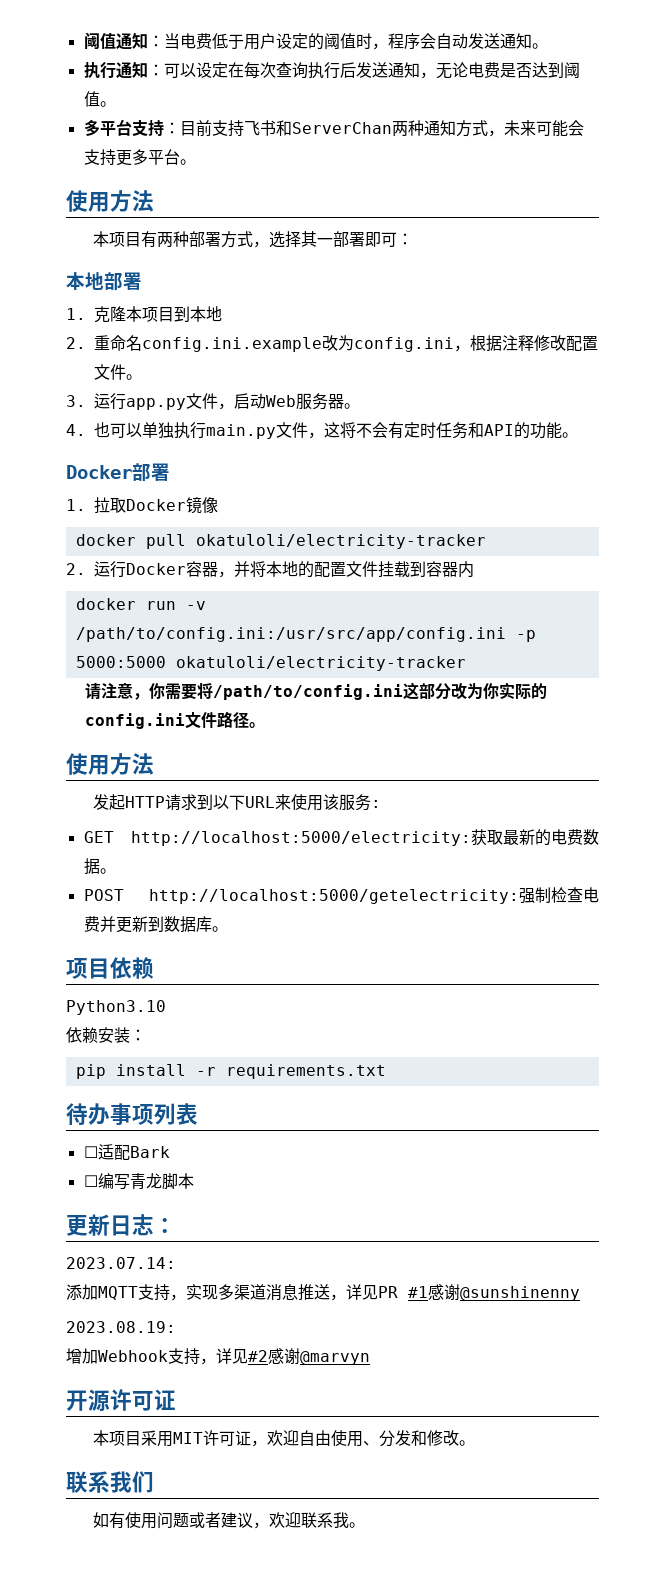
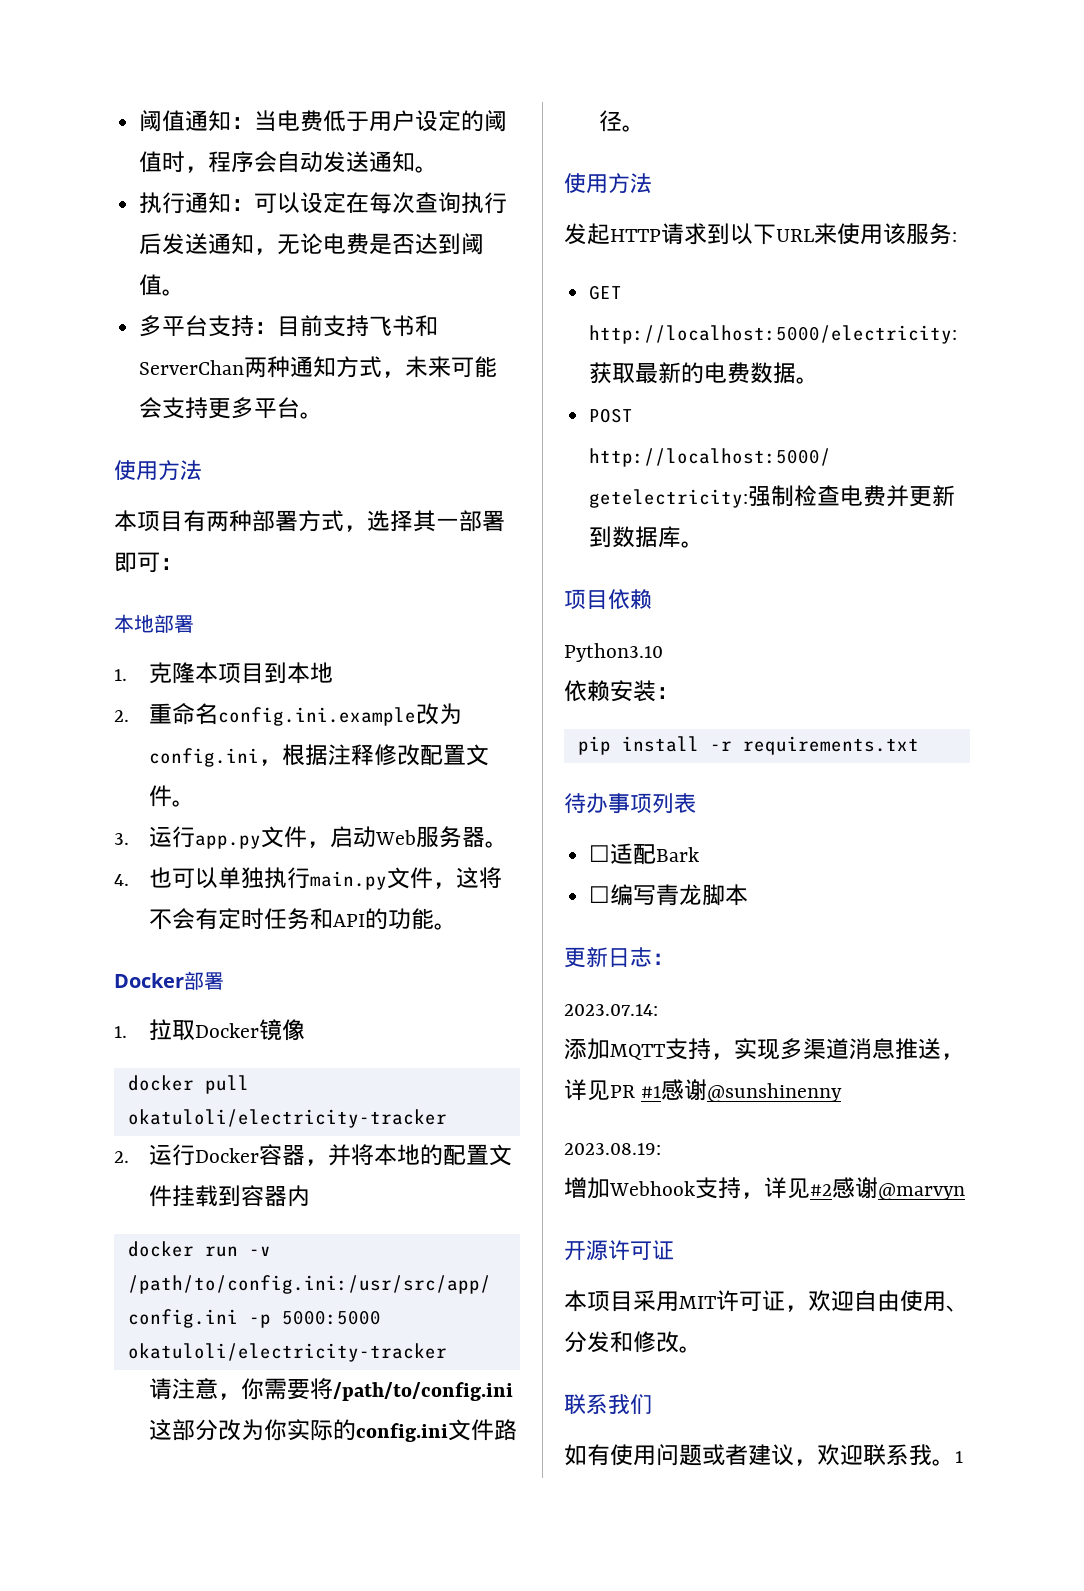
+ 1

